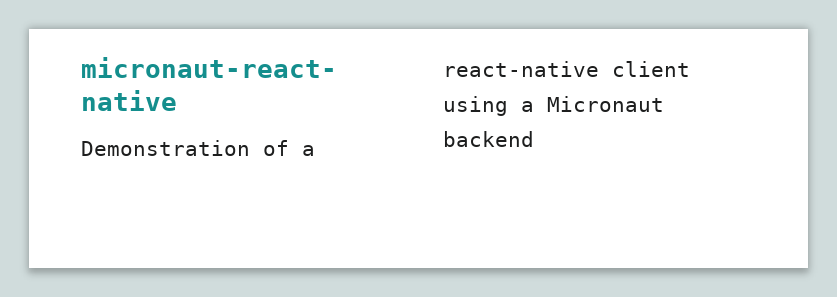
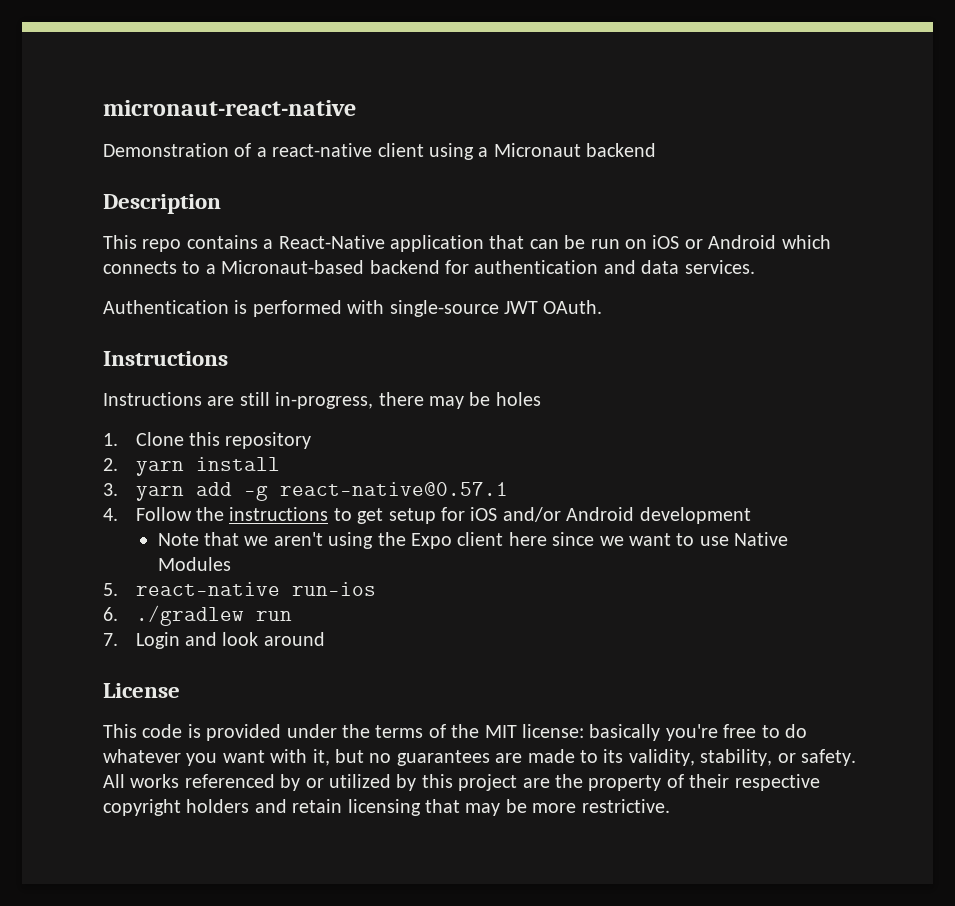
+ Description
+ This repo contains a React-Native application that can be run on iOS or Android which connects to a Micronaut-based backend for authentication and data services.
+ Authentication is performed with single-source JWT OAuth.
+ Instructions
+ Instructions are still in-progress, there may be holes
+ 1. Clone this repository
+ 2. yarn install
+ 3. yarn add -g react-native@0.57.1
+ 4. Follow the instructions to get setup for iOS and/or Android development
+ Note that we aren't using the Expo client here since we want to use Native Modules
+ 5. react-native run-ios
+ 6. ./gradlew run
+ 7. Login and look around
+ License
+ This code is provided under the terms of the MIT license: basically you're free to do whatever you want with it, but no guarantees are made to its validity, stability, or safety. All works referenced by or utilized by this project are the property of their respective copyright holders and retain licensing that may be more restrictive.

